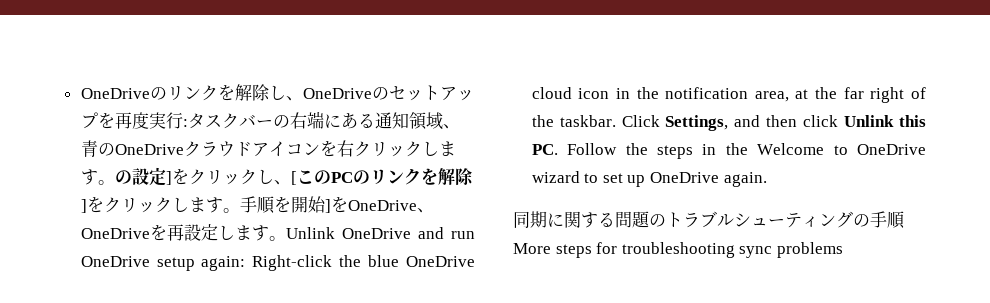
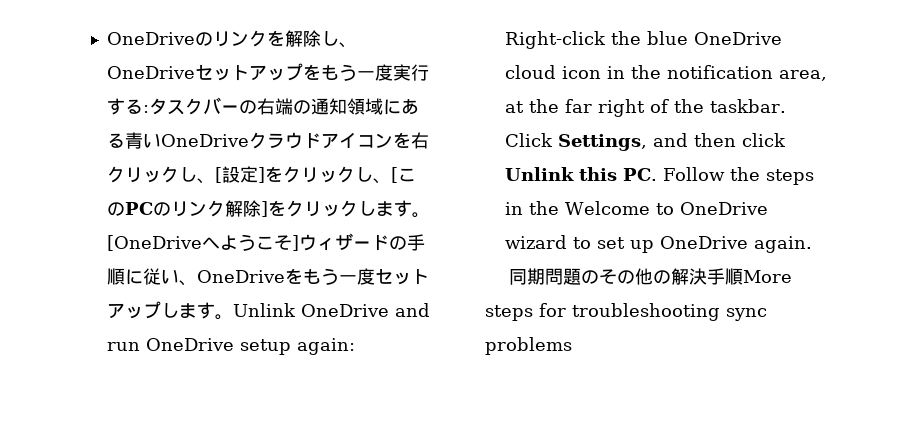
- OneDriveのリンクを解除し、OneDriveのセットアップを再度実行:タスクバーの右端にある通知領域、青のOneDriveクラウドアイコンを右クリックします。の設定]をクリックし、[このPCのリンクを解除]をクリックします。
+ OneDriveのリンクを解除し、OneDriveセットアップをもう一度実行する:タスクバーの右端の通知領域にある青いOneDriveクラウドアイコンを右クリックし、[設定]をクリックし、[このPCのリンク解除]をクリックします。
- 手順を開始]をOneDrive、OneDriveを再設定します。
+ [OneDriveへようこそ]ウィザードの手順に従い、OneDriveをもう一度セットアップします。
- 同期に関する問題のトラブルシューティングの手順More steps for troubleshooting sync problems
+ 同期問題のその他の解決手順More steps for troubleshooting sync problems

